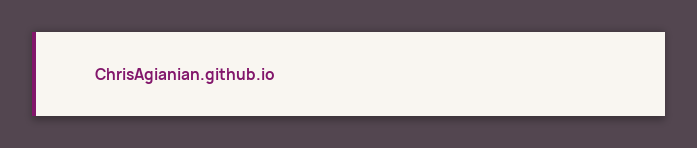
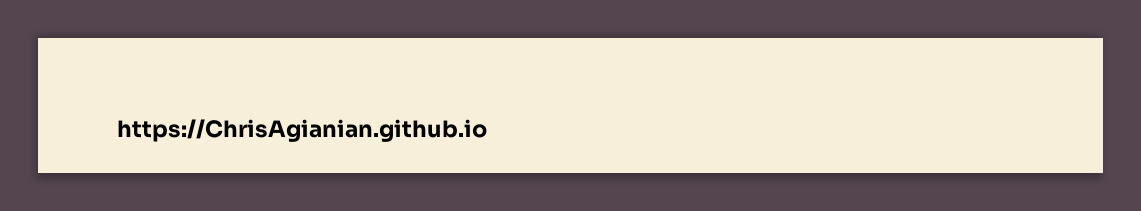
- ChrisAgianian.github.io
+ https://ChrisAgianian.github.io

